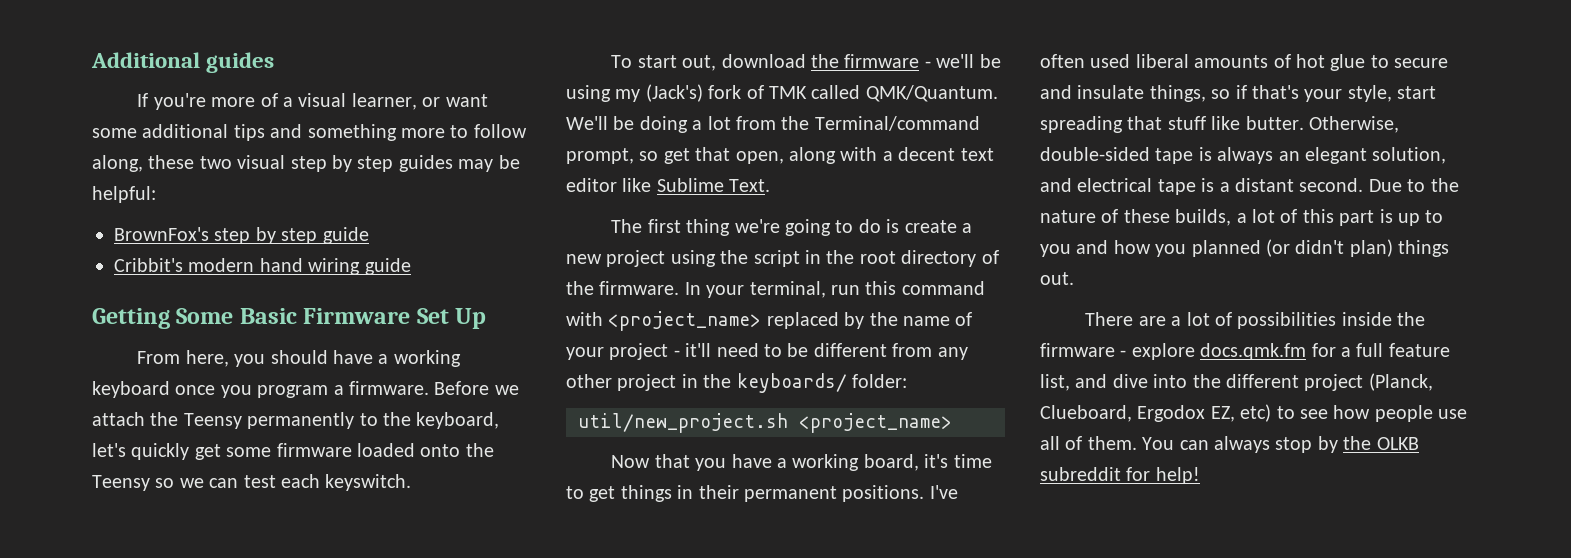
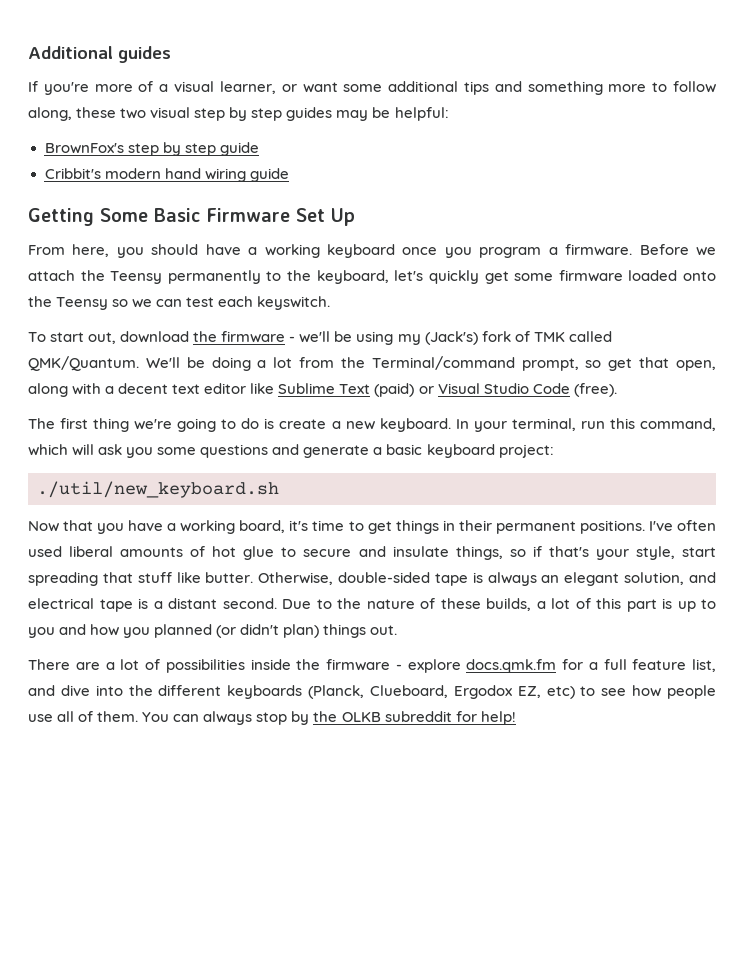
- We'll be doing a lot from the Terminal/command prompt, so get that open, along with a decent text editor like Sublime Text.
+ We'll be doing a lot from the Terminal/command prompt, so get that open, along with a decent text editor like Sublime Text (paid) or Visual Studio Code (free).
- The first thing we're going to do is create a new project using the script in the root directory of the firmware.
+ The first thing we're going to do is create a new keyboard.
- In your terminal, run this command with <project_name> replaced by the name of your project - it'll need to be different from any other project in the keyboards/ folder:
- util/new_project.sh <project_name>
+ In your terminal, run this command, which will ask you some questions and generate a basic keyboard project:
+ ./util/new_keyboard.sh
- There are a lot of possibilities inside the firmware - explore docs.qmk.fm for a full feature list, and dive into the different project (Planck, Clueboard, Ergodox EZ, etc) to see how people use all of them.
+ There are a lot of possibilities inside the firmware - explore docs.qmk.fm for a full feature list, and dive into the different keyboards (Planck, Clueboard, Ergodox EZ, etc) to see how people use all of them.

